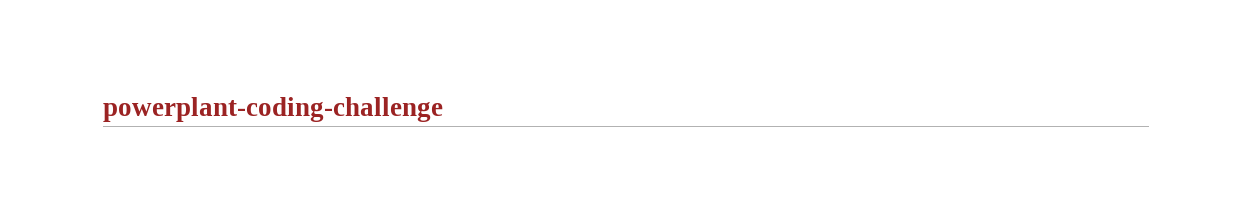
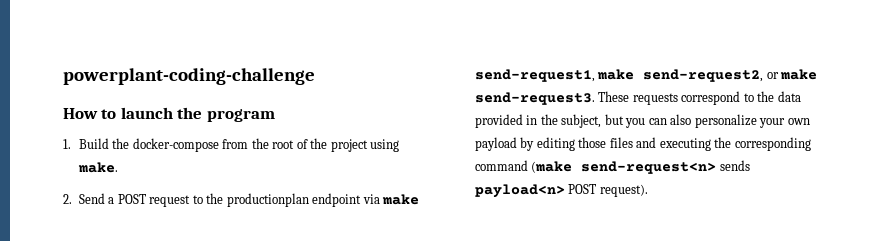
+ How to launch the program
+ 1. Build the docker-compose from the root of the project using make.
+ 2. Send a POST request to the productionplan endpoint via make send-request1, make send-request2, or make send-request3. These requests correspond to the data provided in the subject, but you can also personalize your own payload by editing those files and executing the corresponding command (make send-request<n> sends payload<n> POST request).

